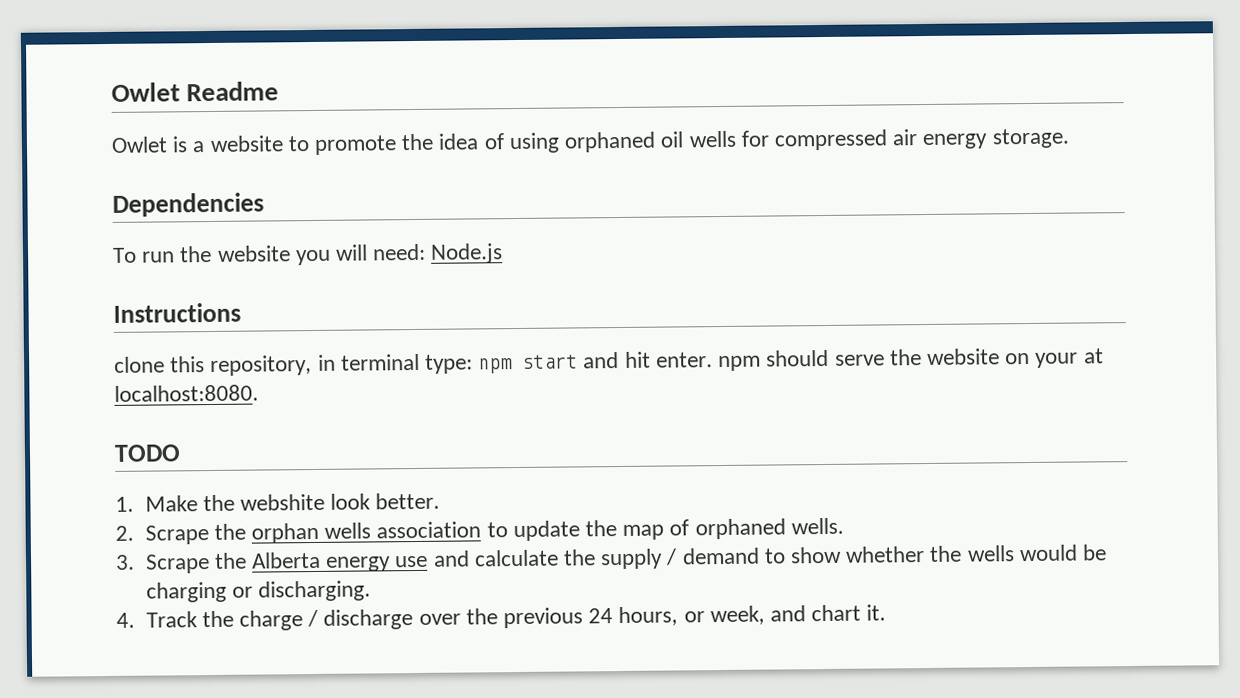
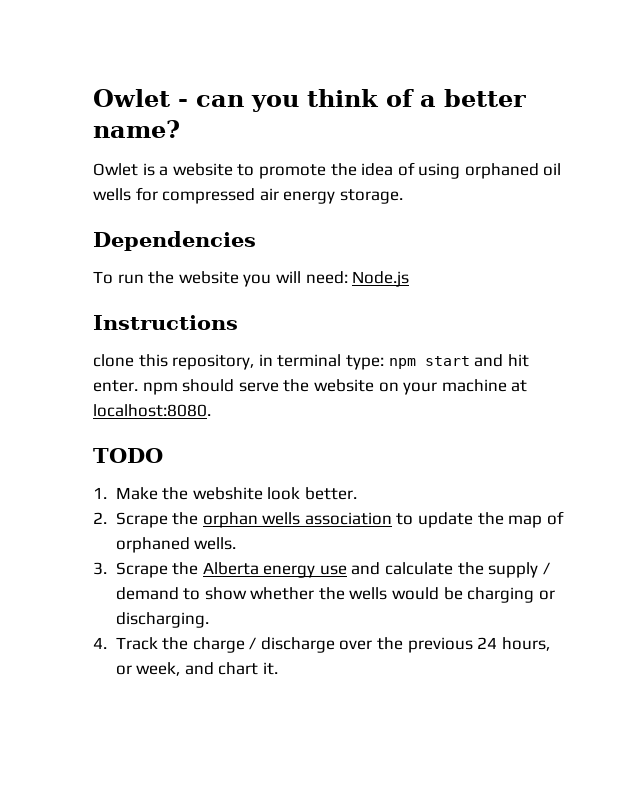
- Owlet Readme
+ Owlet - can you think of a better name?
- clone this repository, in terminal type: npm start and hit enter. npm should serve the website on your at localhost:8080.
+ clone this repository, in terminal type: npm start and hit enter. npm should serve the website on your machine at localhost:8080.

